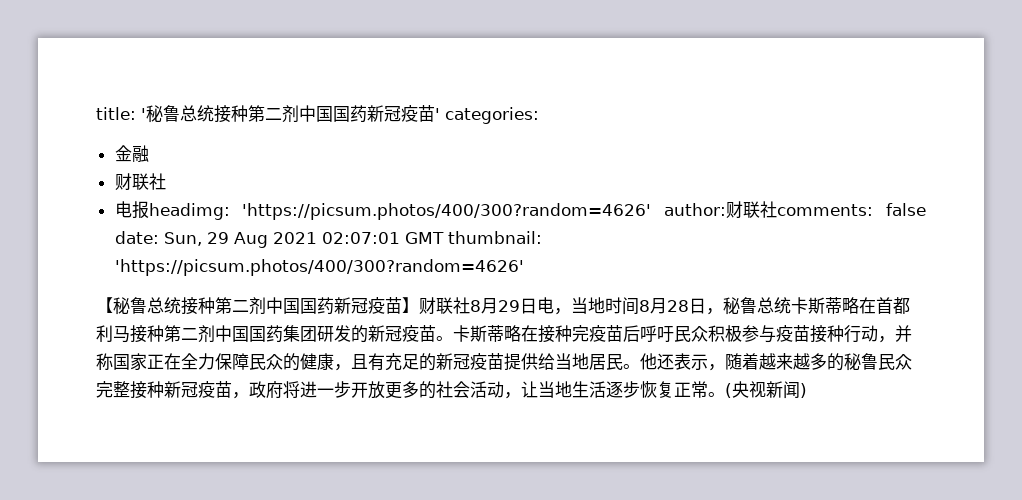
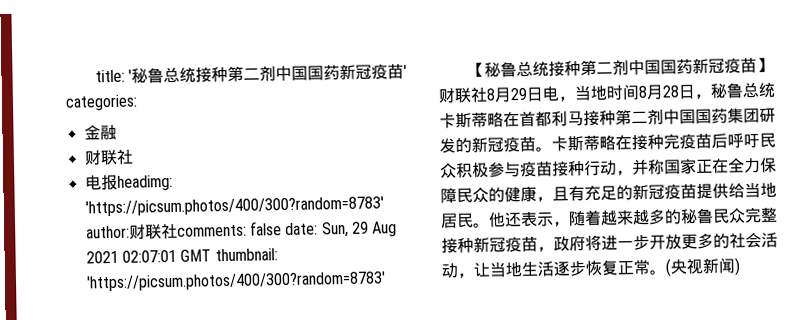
- 电报headimg: 'https://picsum.photos/400/300?random=4626' author:财联社comments: false date: Sun, 29 Aug 2021 02:07:01 GMT thumbnail: 'https://picsum.photos/400/300?random=4626'
+ 电报headimg: 'https://picsum.photos/400/300?random=8783' author:财联社comments: false date: Sun, 29 Aug 2021 02:07:01 GMT thumbnail: 'https://picsum.photos/400/300?random=8783'

